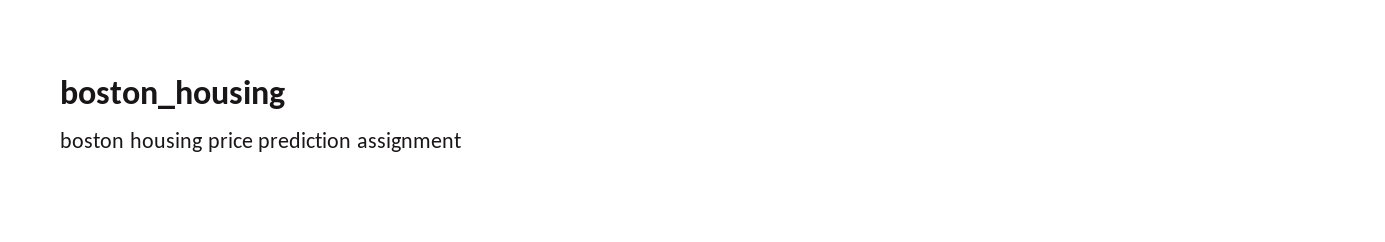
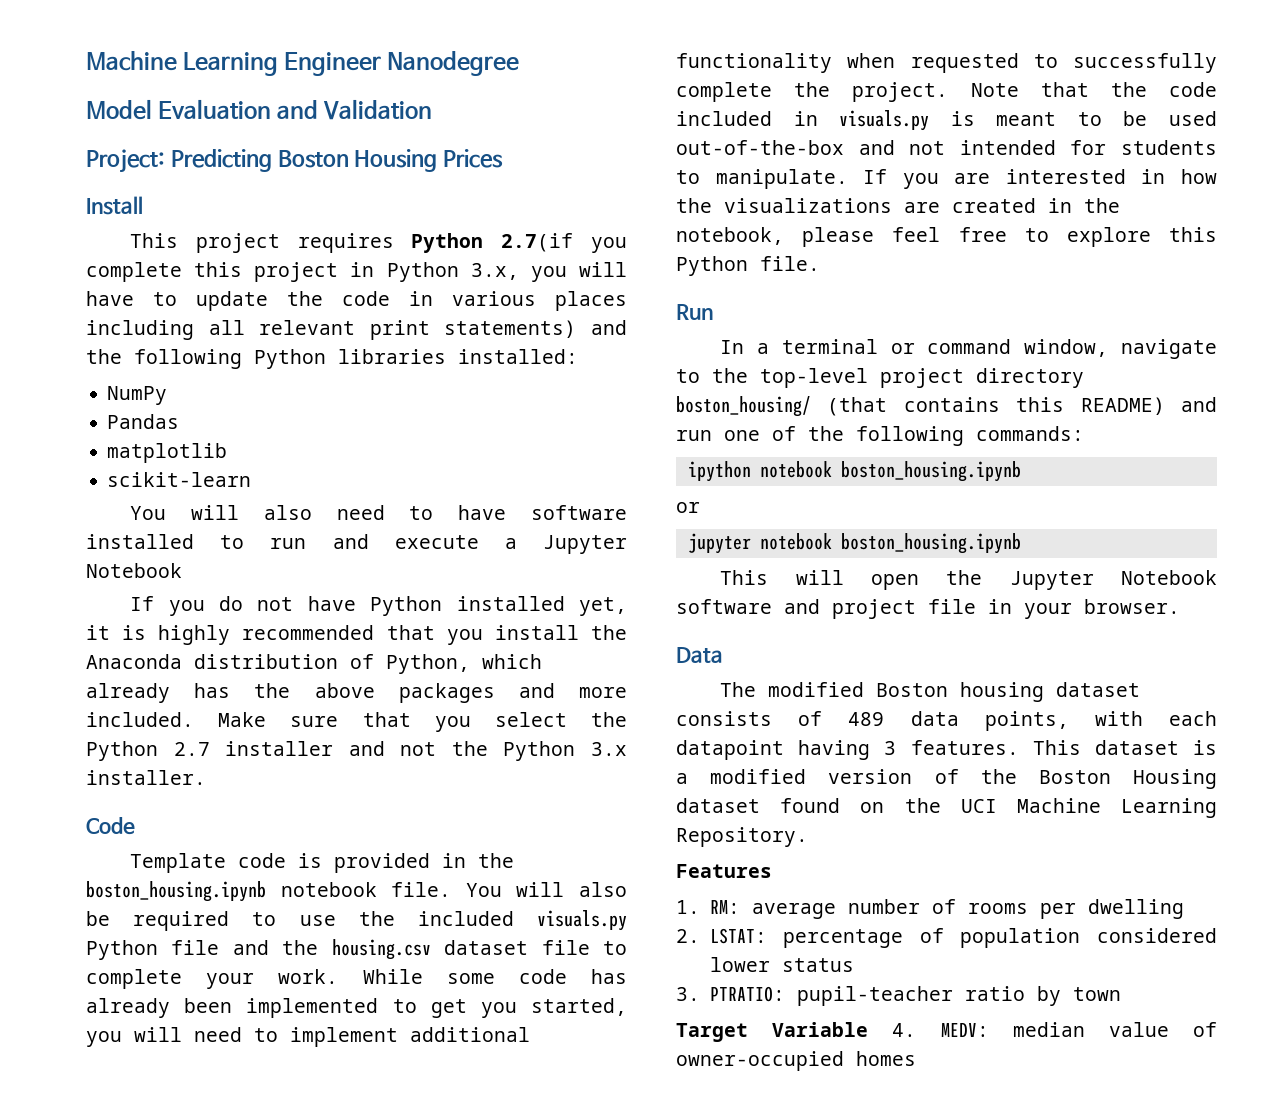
- boston_housing
- boston housing price prediction assignment
+ Machine Learning Engineer Nanodegree
+ Model Evaluation and Validation
+ Project: Predicting Boston Housing Prices
+ Install
+ This project requires Python 2.7(if you complete this project in Python 3.x, you will have to update the code in various places including all relevant print statements) and the following Python libraries installed:
+ NumPy
+ Pandas
+ matplotlib
+ scikit-learn
+ You will also need to have software installed to run and execute a Jupyter Notebook
+ If you do not have Python installed yet, it is highly recommended that you install the Anaconda distribution of Python, which already has the above packages and more included. Make sure that you select the Python 2.7 installer and not the Python 3.x installer.
+ Code
+ Template code is provided in the boston_housing.ipynb notebook file. You will also be required to use the included visuals.py Python file and the housing.csv dataset file to complete your work. While some code has already been implemented to get you started, you will need to implement additional functionality when requested to successfully complete the project. Note that the code included in visuals.py is meant to be used out-of-the-box and not intended for students to manipulate. If you are interested in how the visualizations are created in the notebook, please feel free to explore this Python file.
+ Run
+ In a terminal or command window, navigate to the top-level project directory boston_housing/ (that contains this README) and run one of the following commands:
+ ipython notebook boston_housing.ipynb
+ or
+ jupyter notebook boston_housing.ipynb
+ This will open the Jupyter Notebook software and project file in your browser.
+ Data
+ The modified Boston housing dataset consists of 489 data points, with each datapoint having 3 features. This dataset is a modified version of the Boston Housing dataset found on the UCI Machine Learning Repository.
+ Features
+ 1. RM: average number of rooms per dwelling
+ 2. LSTAT: percentage of population considered lower status
+ 3. PTRATIO: pupil-teacher ratio by town
+ Target Variable 4. MEDV: median value of owner-occupied homes

